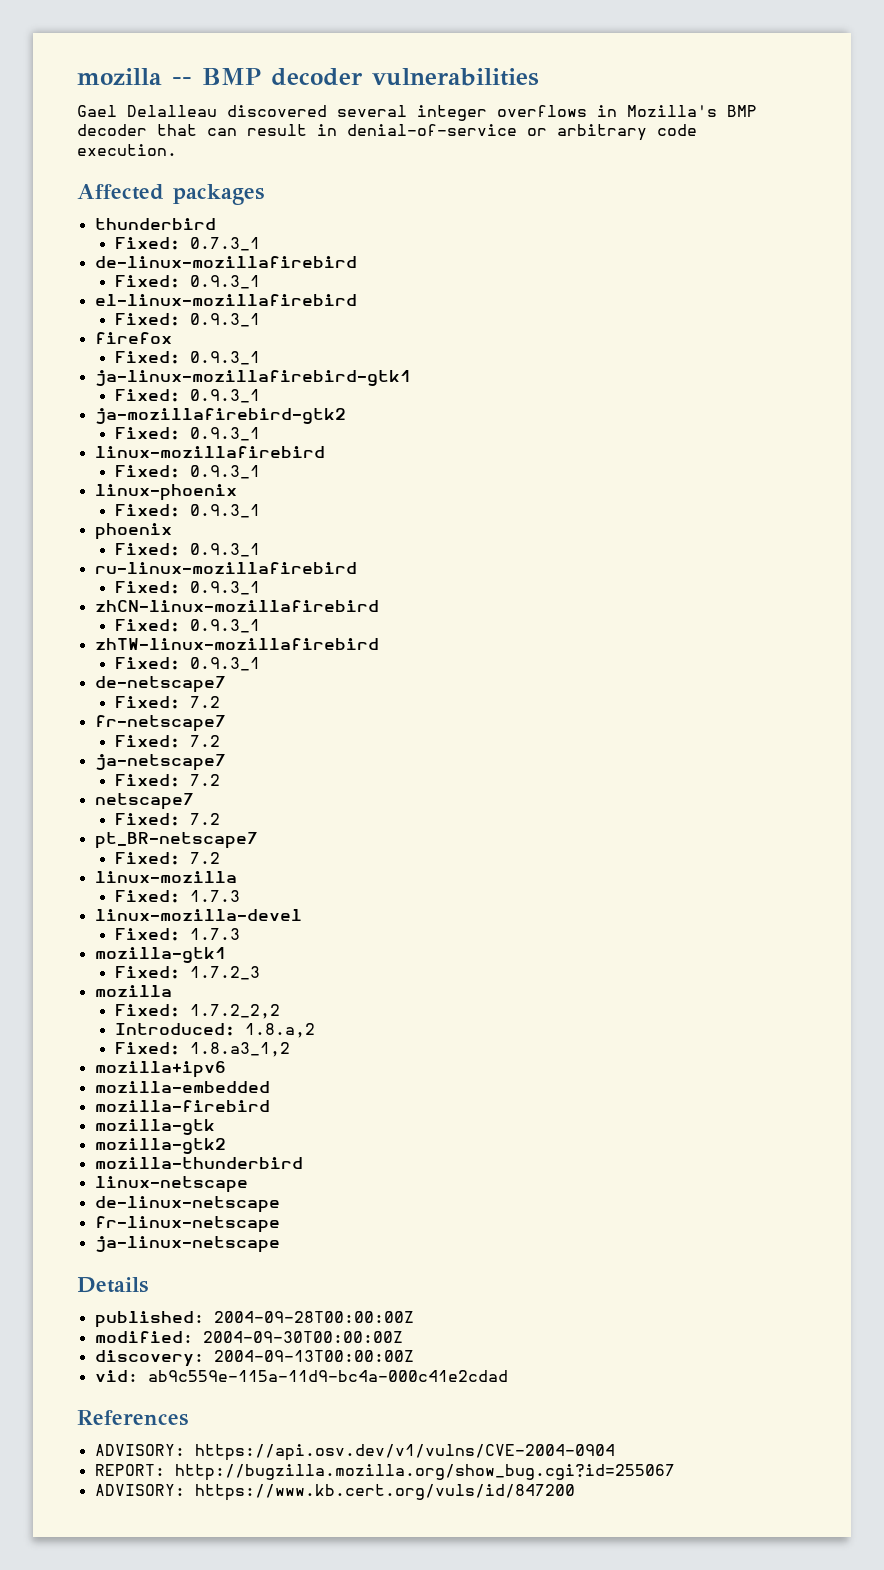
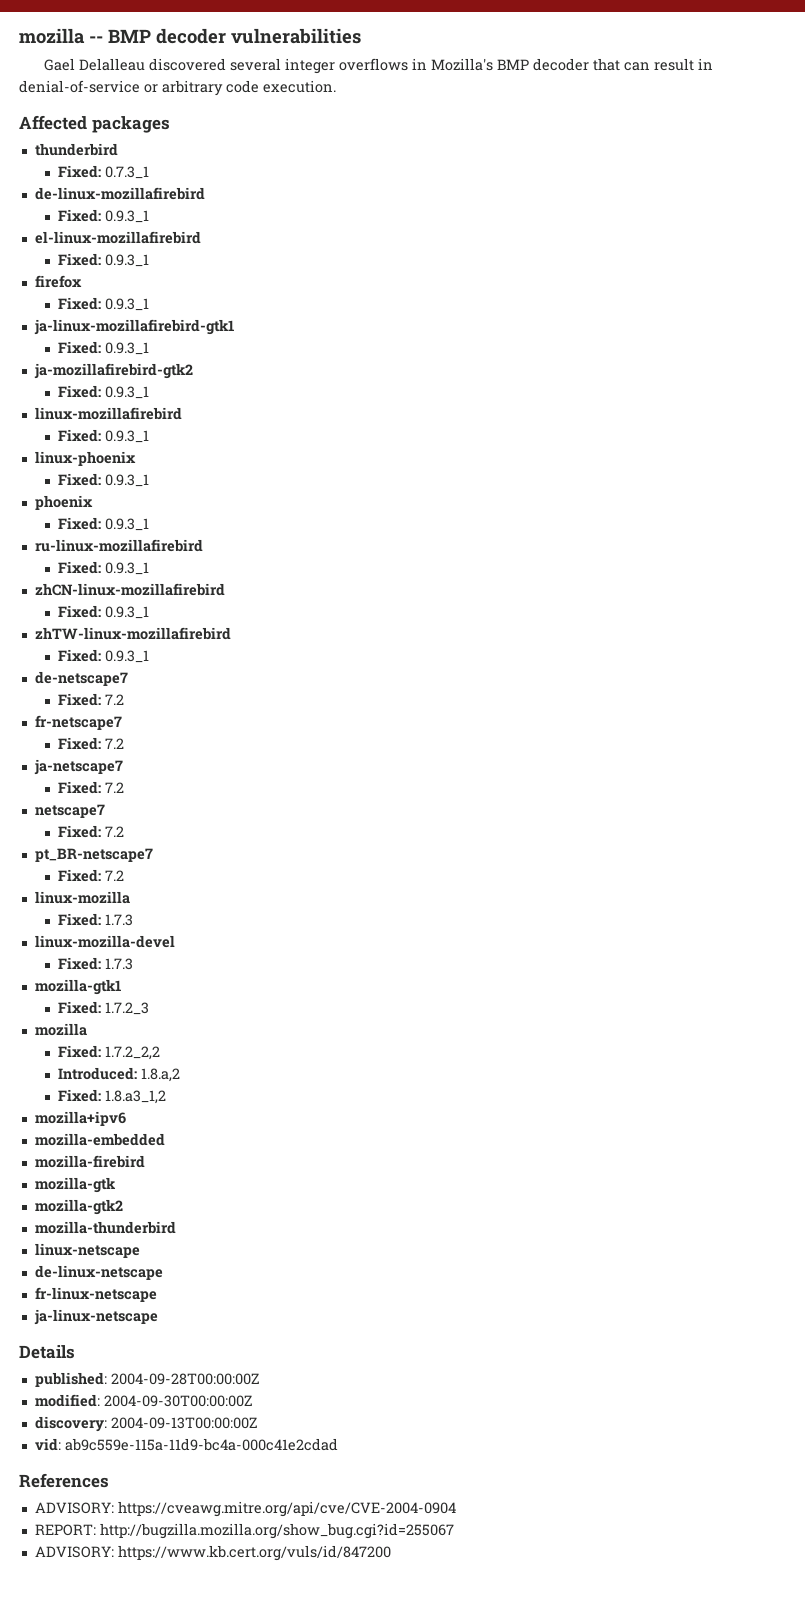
- ADVISORY: https://api.osv.dev/v1/vulns/CVE-2004-0904
+ ADVISORY: https://cveawg.mitre.org/api/cve/CVE-2004-0904

